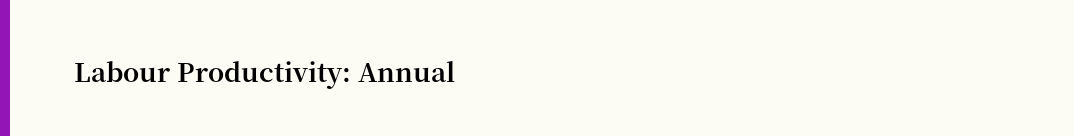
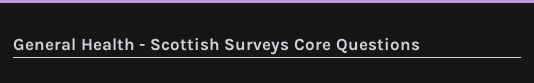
- Labour Productivity: Annual
+ General Health - Scottish Surveys Core Questions

